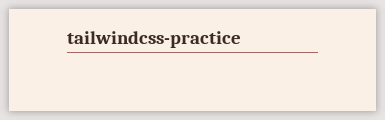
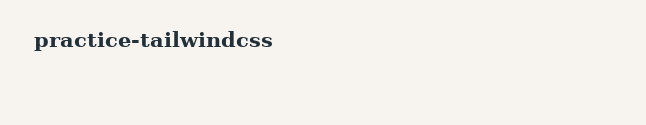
- tailwindcss-practice
+ practice-tailwindcss

